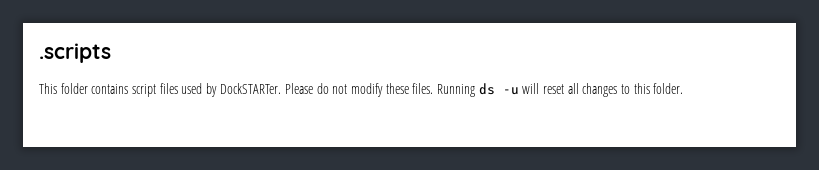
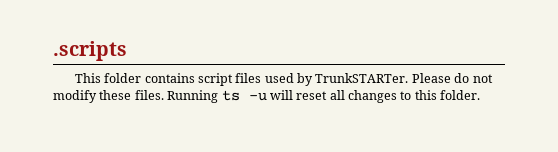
- This folder contains script files used by DockSTARTer.
+ This folder contains script files used by TrunkSTARTer.
- Running ds -u will reset all changes to this folder.
+ Running ts -u will reset all changes to this folder.

